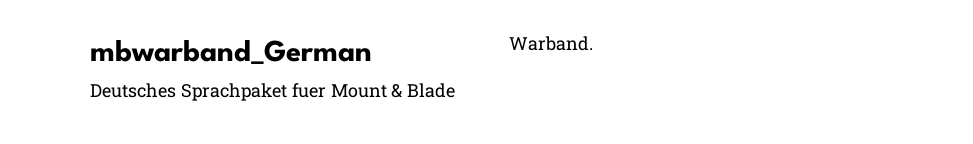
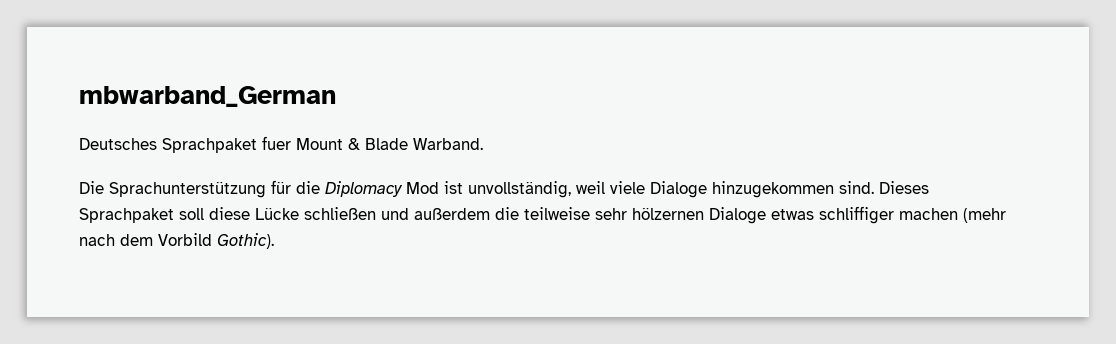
+ Die Sprachunterstützung für die Diplomacy Mod ist unvollständig, weil viele Dialoge hinzugekommen sind. Dieses Sprachpaket soll diese Lücke schließen und außerdem die teilweise sehr hölzernen Dialoge etwas schliffiger machen (mehr nach dem Vorbild Gothic).

